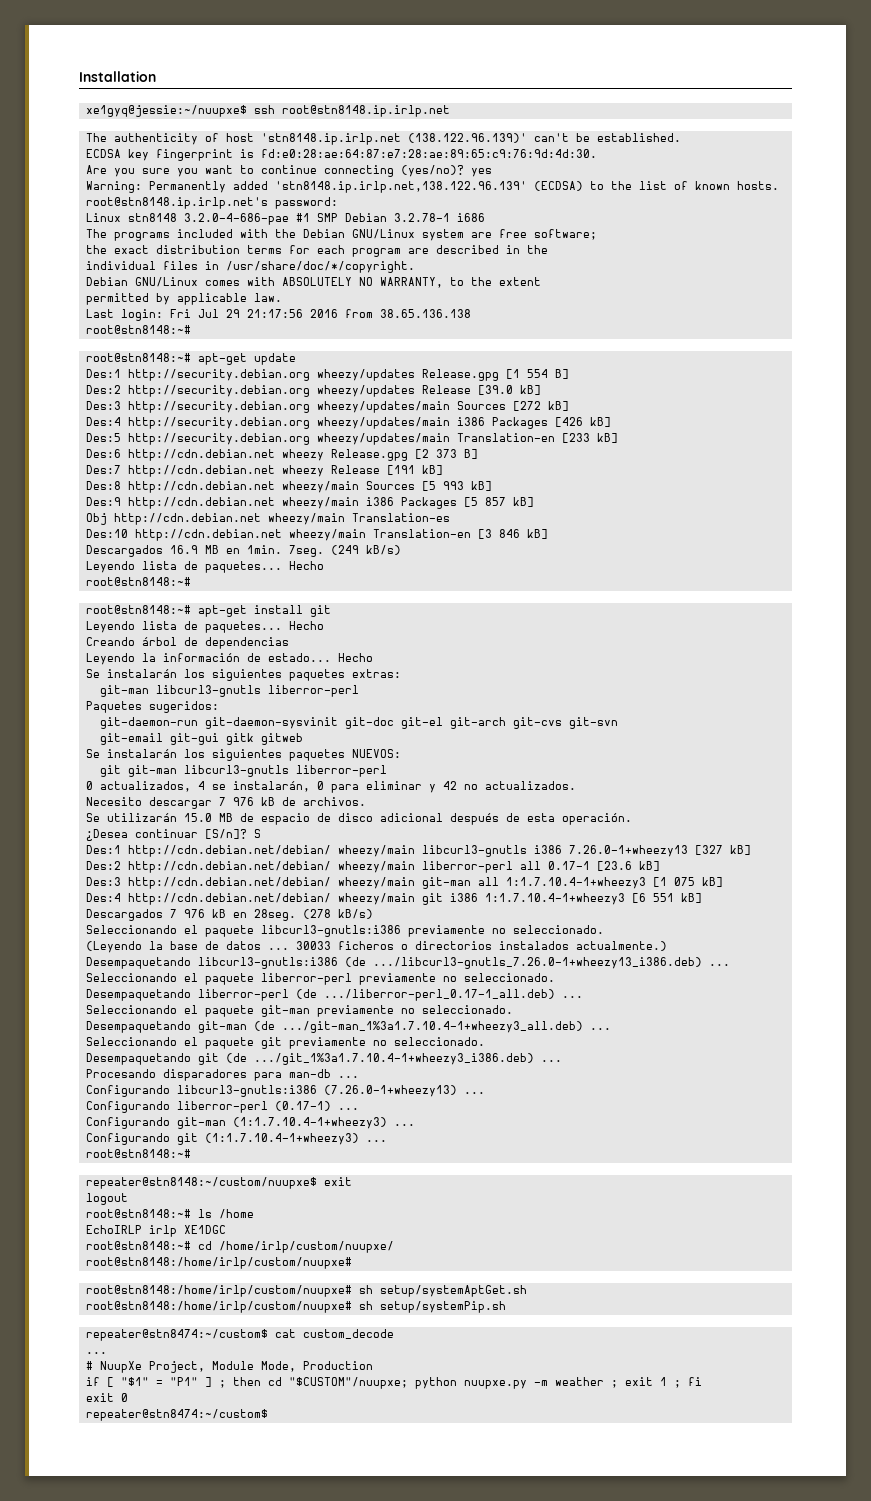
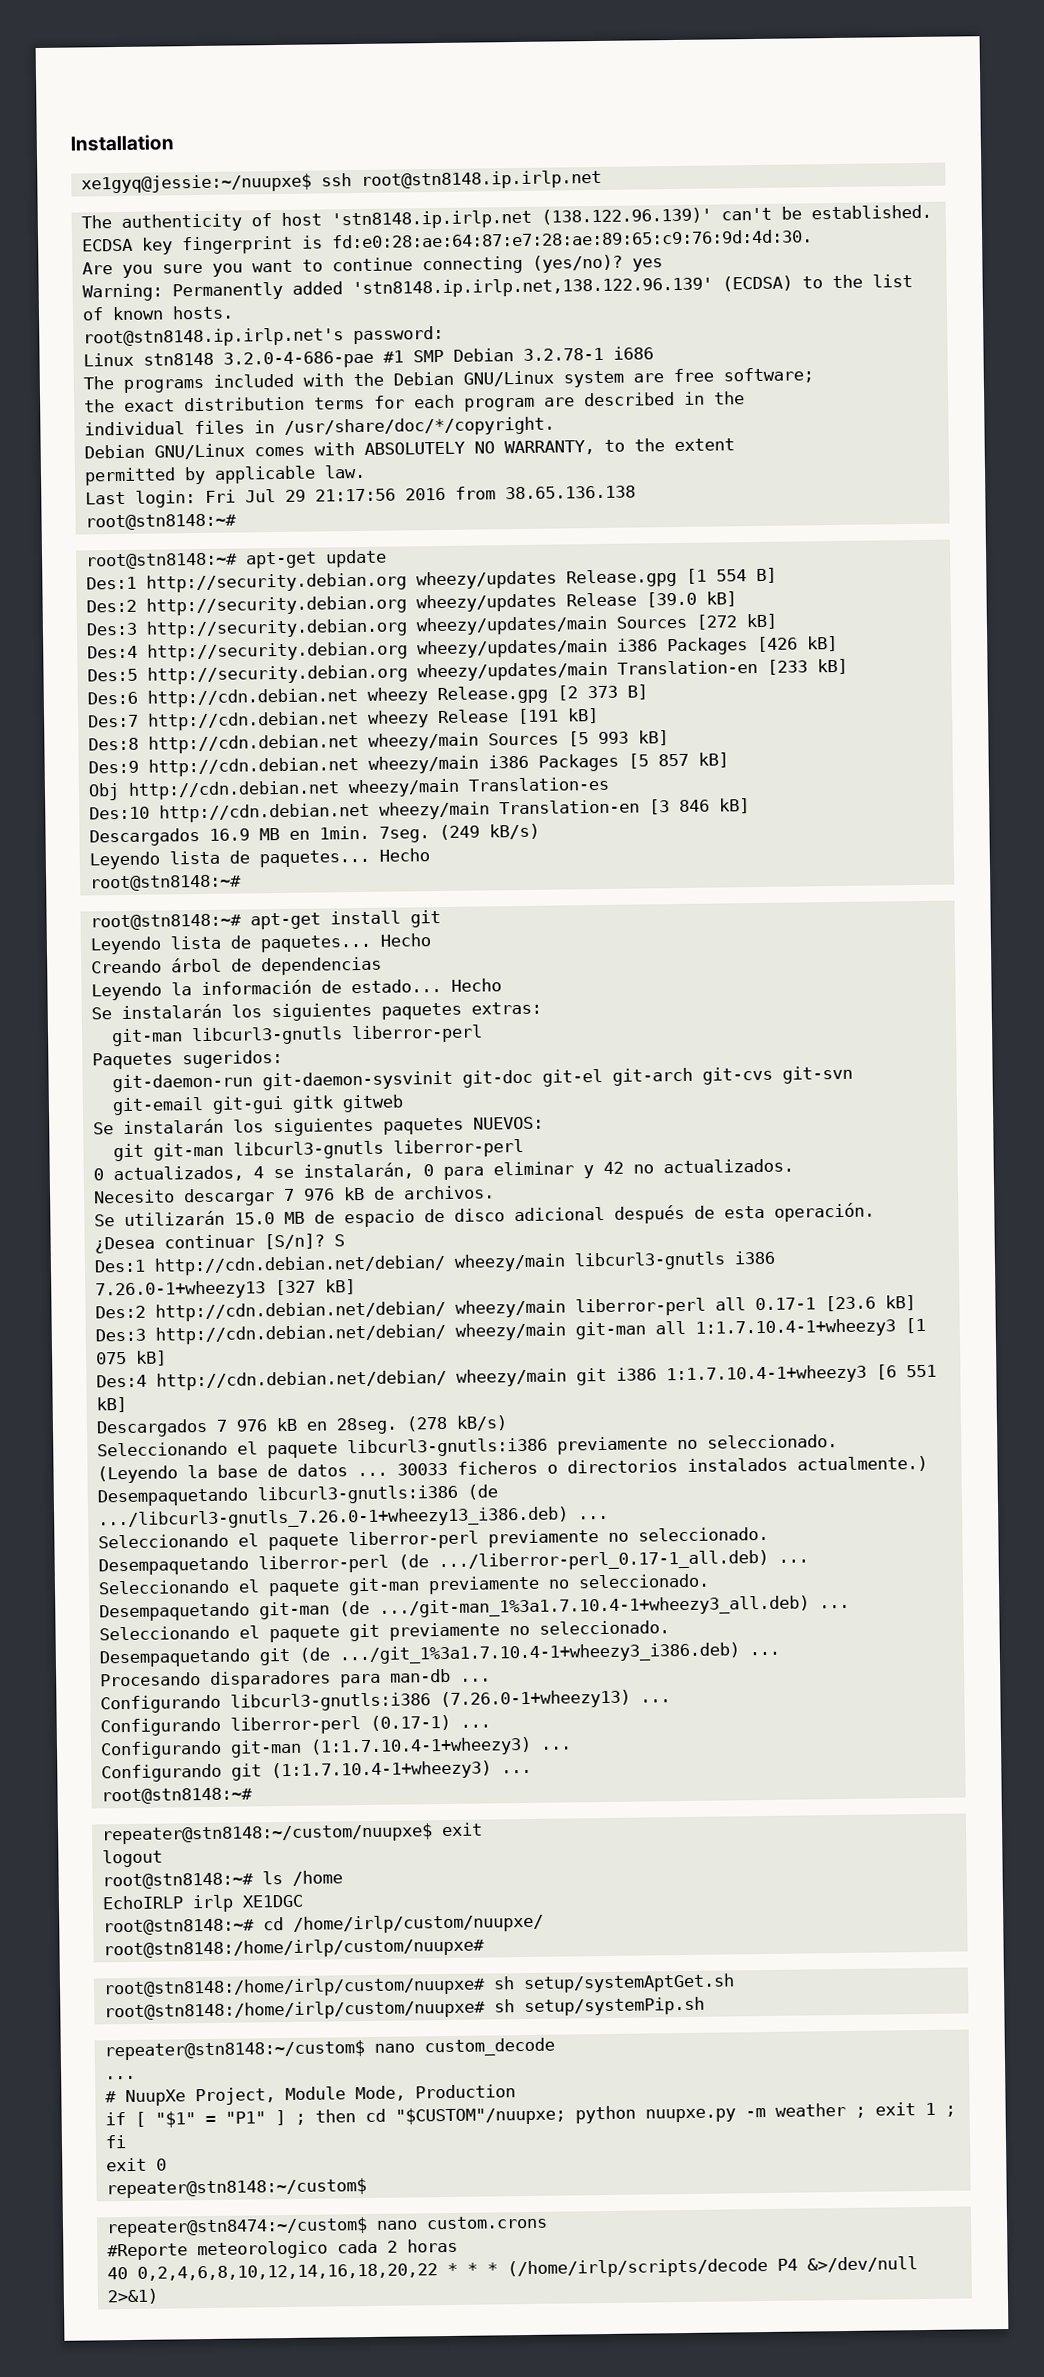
- repeater@stn8474:~/custom$ cat custom_decode
+ repeater@stn8148:~/custom$ nano custom_decode
  exit 0
- repeater@stn8474:~/custom$
+ repeater@stn8148:~/custom$
+ repeater@stn8474:~/custom$ nano custom.crons
+ #Reporte meteorologico cada 2 horas
+ 40 0,2,4,6,8,10,12,14,16,18,20,22 * * * (/home/irlp/scripts/decode P4 &>/dev/null 2>&1)

